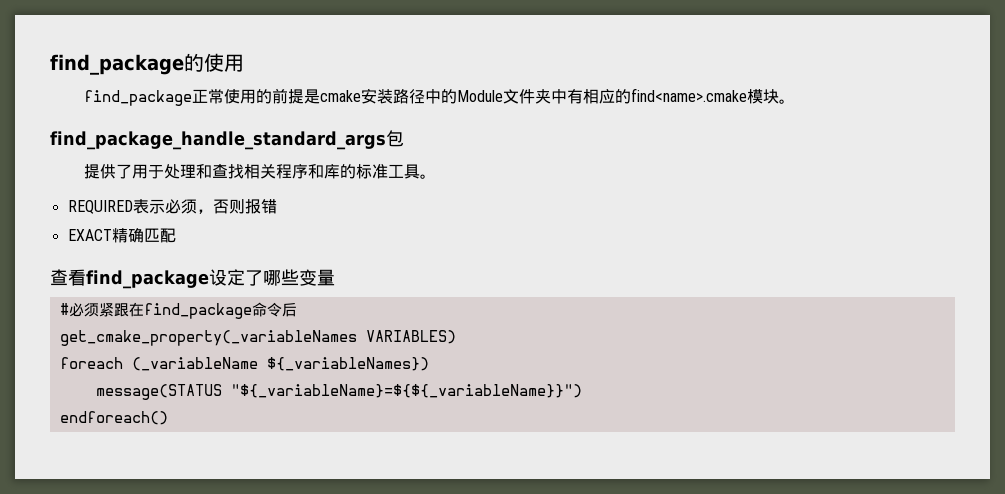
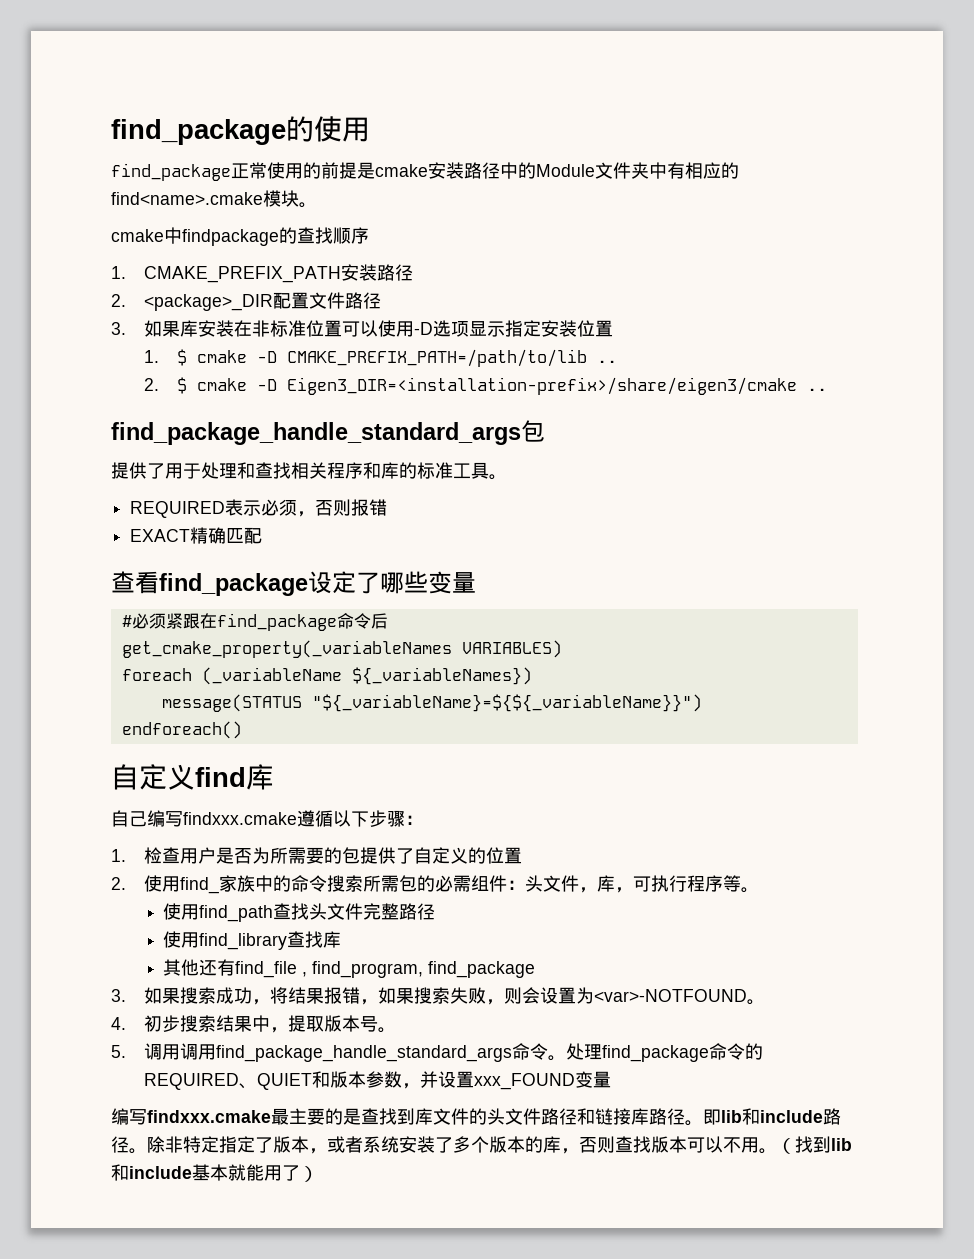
+ cmake中findpackage的查找顺序
+ 1. CMAKE_PREFIX_PATH安装路径
+ 2. <package>_DIR配置文件路径
+ 3.如果库安装在非标准位置可以使用-D选项显示指定安装位置
+ 1. $ cmake -D CMAKE_PREFIX_PATH=/path/to/lib ..
+ 2. $ cmake -D Eigen3_DIR=<installation-prefix>/share/eigen3/cmake ..
+ 自定义find库
+ 自己编写findxxx.cmake遵循以下步骤：
+ 1.检查用户是否为所需要的包提供了自定义的位置
+ 2.使用find_家族中的命令搜索所需包的必需组件：头文件，库，可执行程序等。
+ 使用find_path查找头文件完整路径
+ 使用find_library查找库
+ 其他还有find_file , find_program, find_package
+ 3.如果搜索成功，将结果报错，如果搜索失败，则会设置为<var>-NOTFOUND。
+ 4.初步搜索结果中，提取版本号。
+ 5.调用调用find_package_handle_standard_args命令。处理find_package命令的REQUIRED、QUIET和版本参数，并设置xxx_FOUND变量
+ 编写findxxx.cmake最主要的是查找到库文件的头文件路径和链接库路径。即lib和include路径。除非特定指定了版本，或者系统安装了多个版本的库，否则查找版本可以不用。（找到lib和include基本就能用了）

